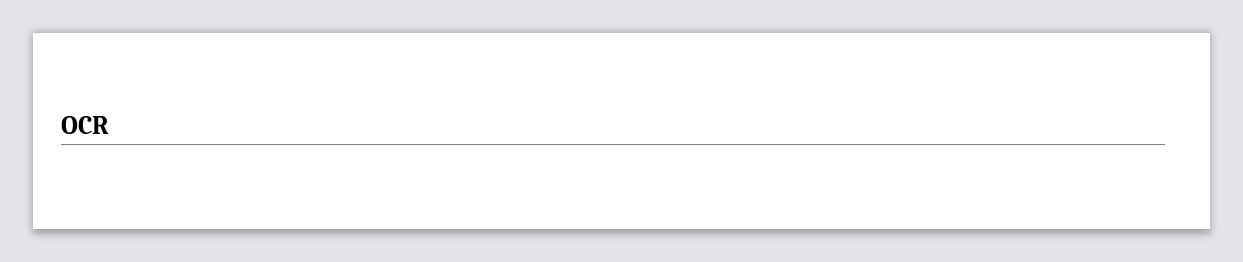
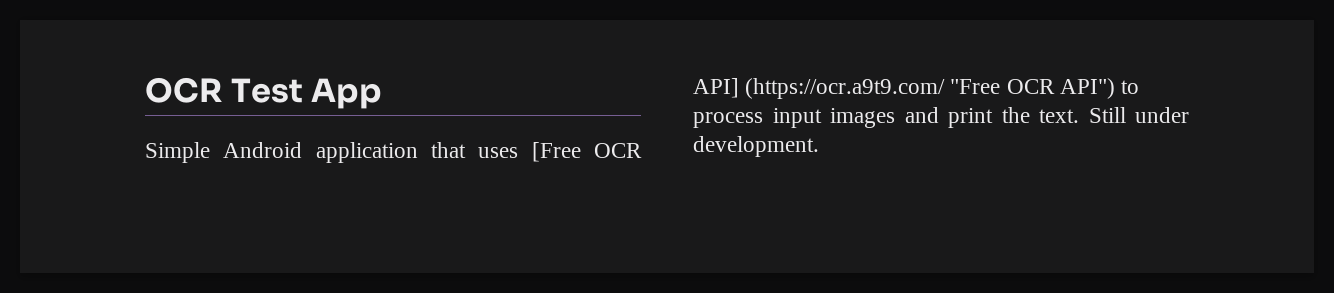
- OCR
+ OCR Test App
+ Simple Android application that uses [Free OCR API] (https://ocr.a9t9.com/ "Free OCR API") to process input images and print the text. Still under development.

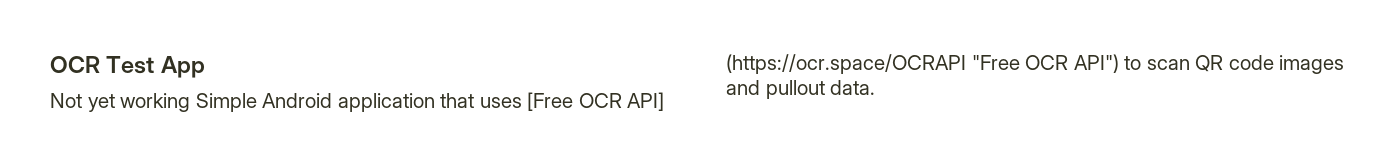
- Simple Android application that uses [Free OCR API] (https://ocr.a9t9.com/ "Free OCR API") to process input images and print the text. Still under development.
+ Not yet working Simple Android application that uses [Free OCR API] (https://ocr.space/OCRAPI "Free OCR API") to scan QR code images and pullout data.

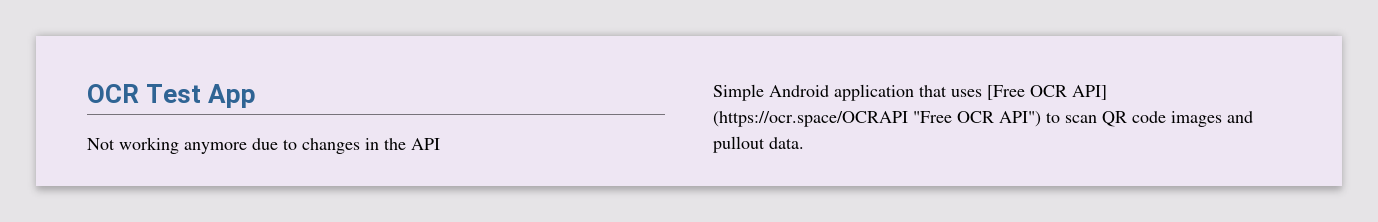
- Not yet working Simple Android application that uses [Free OCR API] (https://ocr.space/OCRAPI "Free OCR API") to scan QR code images and pullout data.
+ Not working anymore due to changes in the API
+ Simple Android application that uses [Free OCR API] (https://ocr.space/OCRAPI "Free OCR API") to scan QR code images and pullout data.

